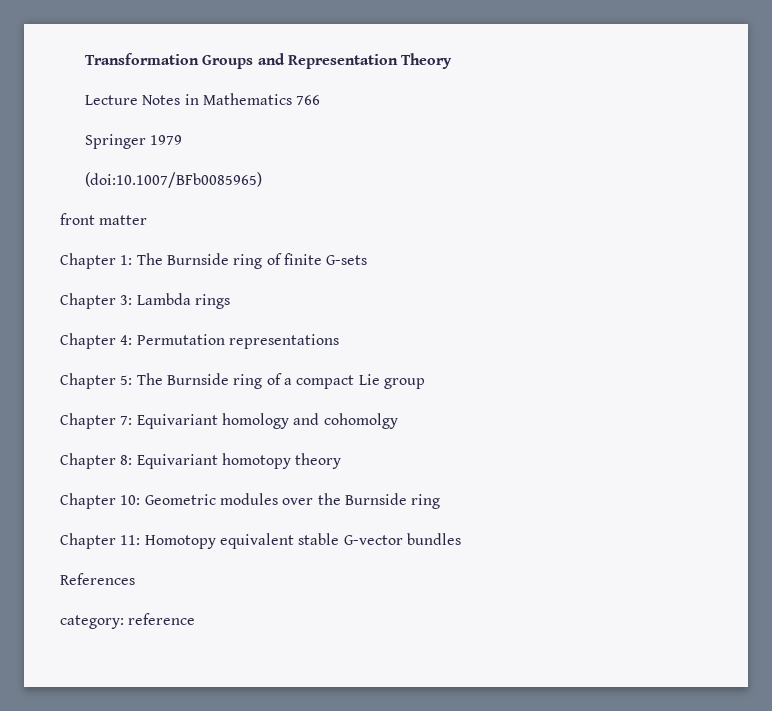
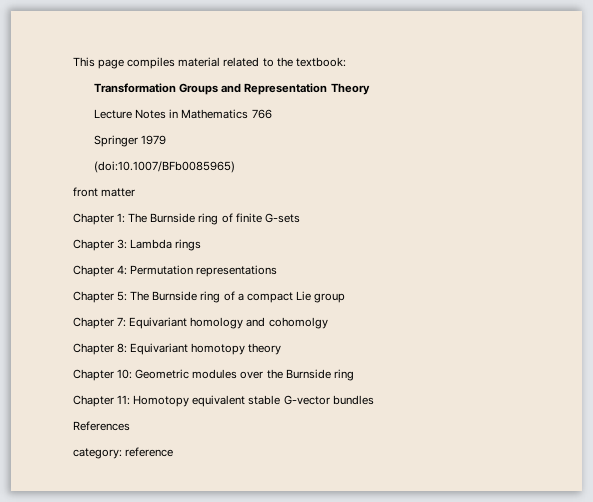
+ This page compiles material related to the textbook:

